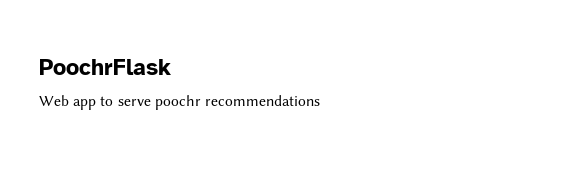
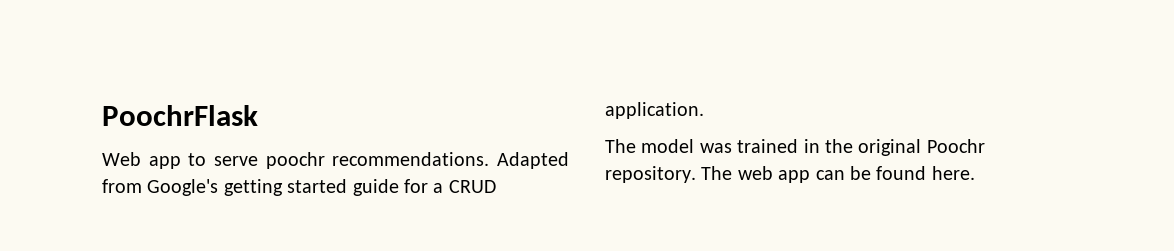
- Web app to serve poochr recommendations
+ Web app to serve poochr recommendations. Adapted from Google's getting started guide for a CRUD application.
+ The model was trained in the original Poochr repository. The web app can be found here.

